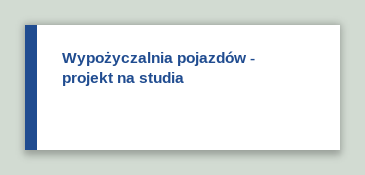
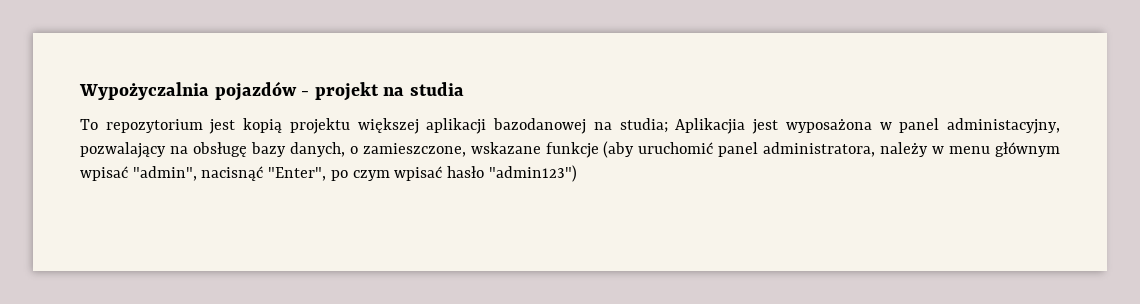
+ To repozytorium jest kopią projektu większej aplikacji bazodanowej na studia; Aplikacjia jest wyposażona w panel administacyjny, pozwalający na obsługę bazy danych, o zamieszczone, wskazane funkcje (aby uruchomić panel administratora, należy w menu głównym wpisać "admin", nacisnąć "Enter", po czym wpisać hasło "admin123")

